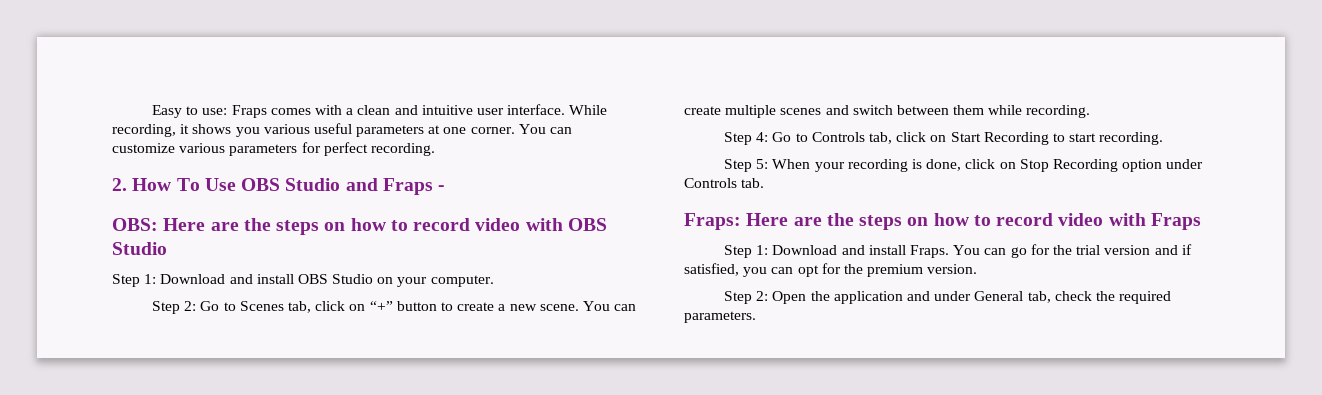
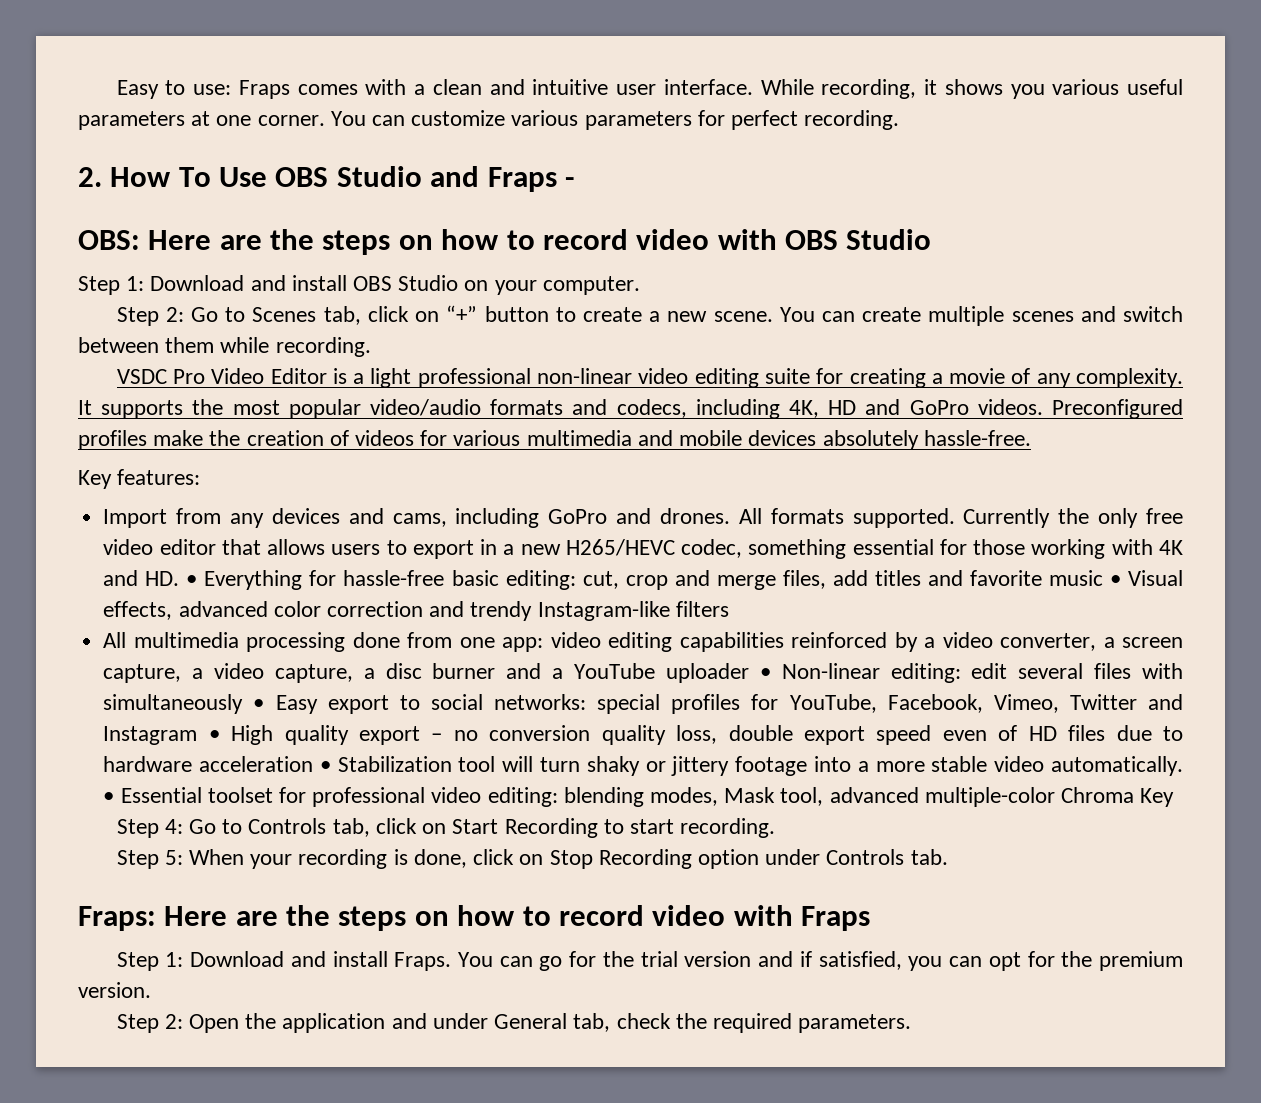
+ VSDC Pro Video Editor is a light professional non-linear video editing suite for creating a movie of any complexity. It supports the most popular video/audio formats and codecs, including 4K, HD and GoPro videos. Preconfigured profiles make the creation of videos for various multimedia and mobile devices absolutely hassle-free.
+ Key features:
+ Import from any devices and cams, including GoPro and drones. All formats supported. Сurrently the only free video editor that allows users to export in a new H265/HEVC codec, something essential for those working with 4K and HD. • Everything for hassle-free basic editing: cut, crop and merge files, add titles and favorite music • Visual effects, advanced color correction and trendy Instagram-like filters
+ All multimedia processing done from one app: video editing capabilities reinforced by a video converter, a screen capture, a video capture, a disc burner and a YouTube uploader • Non-linear editing: edit several files with simultaneously • Easy export to social networks: special profiles for YouTube, Facebook, Vimeo, Twitter and Instagram • High quality export – no conversion quality loss, double export speed even of HD files due to hardware acceleration • Stabilization tool will turn shaky or jittery footage into a more stable video automatically. • Essential toolset for professional video editing: blending modes, Mask tool, advanced multiple-color Chroma Key

